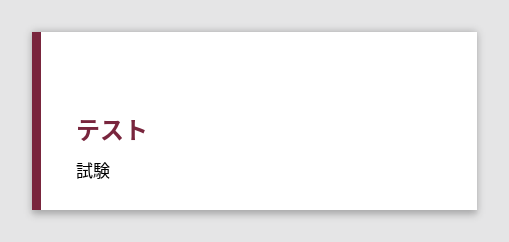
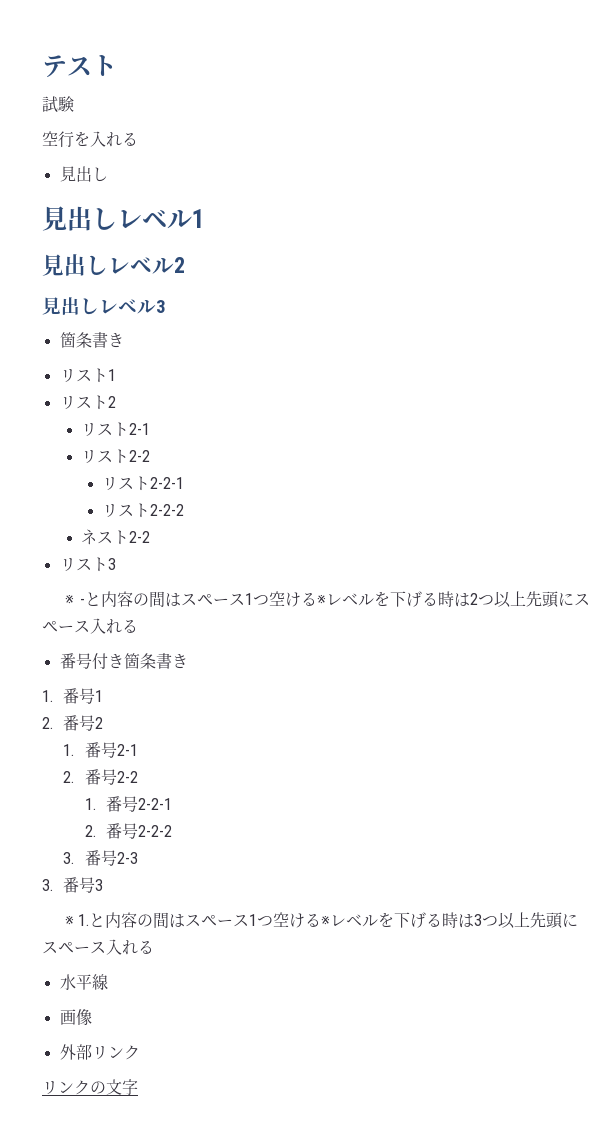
+ 空行を入れる
+ 見出し
+ 見出しレベル1
+ 見出しレベル2
+ 見出しレベル3
+ 箇条書き
+ リスト1
+ リスト2
+ リスト2-1
+ リスト2-2
+ リスト2-2-1
+ リスト2-2-2
+ ネスト2-2
+ リスト3
+ ※ -と内容の間はスペース1つ空ける※レベルを下げる時は2つ以上先頭にスペース入れる
+ 番号付き箇条書き
+ 1.番号1
+ 2.番号2
+ 1.番号2-1
+ 2.番号2-2
+ 1.番号2-2-1
+ 2.番号2-2-2
+ 3.番号2-3
+ 3.番号3
+ ※ 1.と内容の間はスペース1つ空ける※レベルを下げる時は3つ以上先頭にスペース入れる
+ 水平線
+ 画像
+ 外部リンク
+ リンクの文字

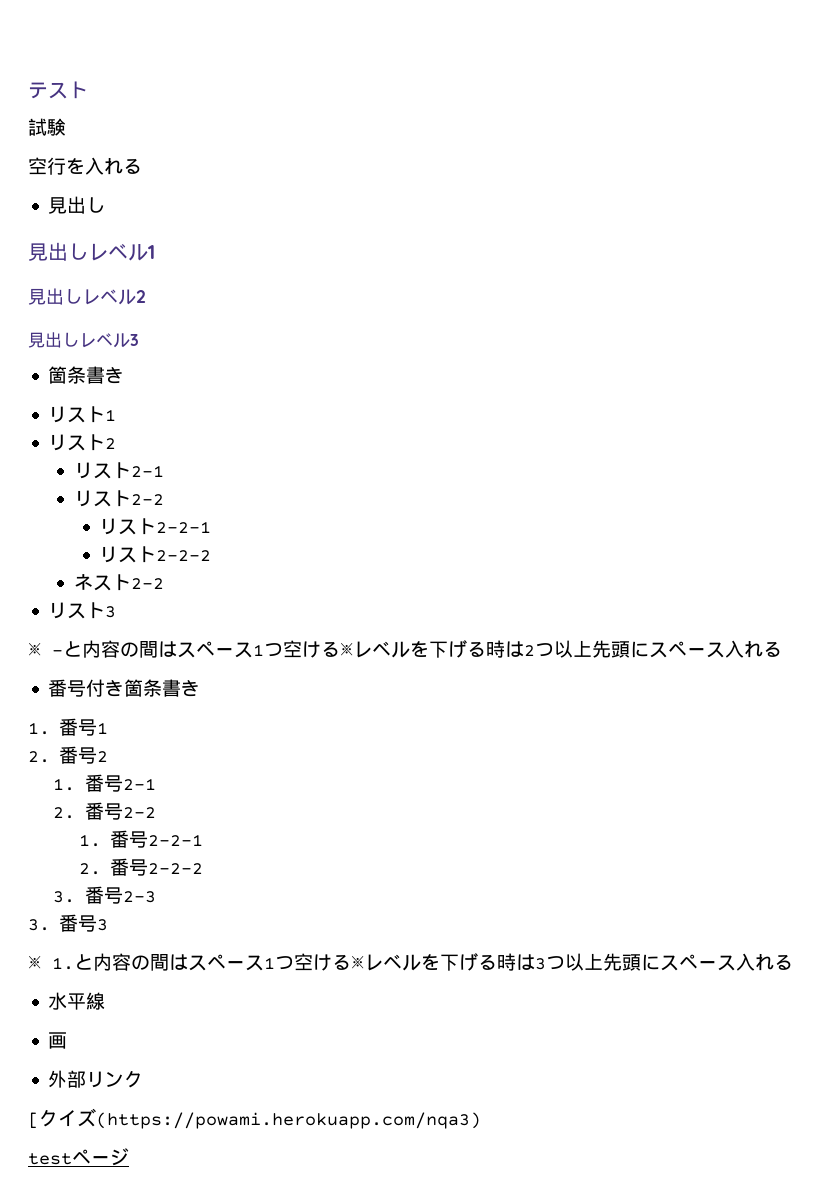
- 画像
+ 画
- リンクの文字
+ [クイズ(https://powami.herokuapp.com/nqa3)
+ testページ

